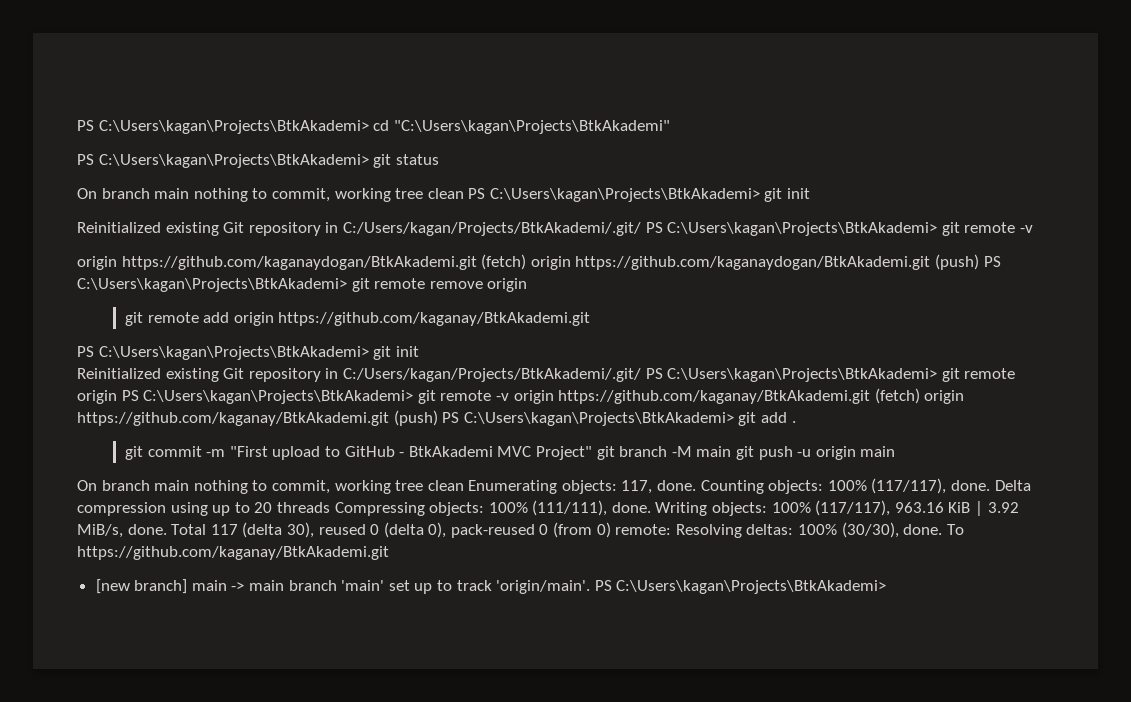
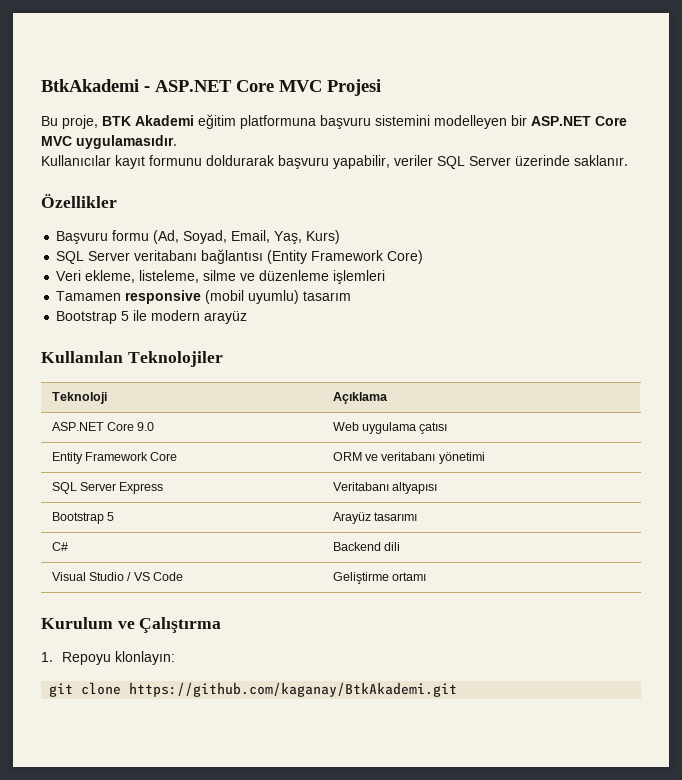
- PS C:\Users\kagan\Projects\BtkAkademi> cd "C:\Users\kagan\Projects\BtkAkademi"
- PS C:\Users\kagan\Projects\BtkAkademi> git status
- On branch main nothing to commit, working tree clean PS C:\Users\kagan\Projects\BtkAkademi> git init
- Reinitialized existing Git repository in C:/Users/kagan/Projects/BtkAkademi/.git/ PS C:\Users\kagan\Projects\BtkAkademi> git remote -v
- origin https://github.com/kaganaydogan/BtkAkademi.git (fetch) origin https://github.com/kaganaydogan/BtkAkademi.git (push) PS C:\Users\kagan\Projects\BtkAkademi> git remote remove origin
- git remote add origin https://github.com/kaganay/BtkAkademi.git
- PS C:\Users\kagan\Projects\BtkAkademi> git init
- Reinitialized existing Git repository in C:/Users/kagan/Projects/BtkAkademi/.git/ PS C:\Users\kagan\Projects\BtkAkademi> git remote origin PS C:\Users\kagan\Projects\BtkAkademi> git remote -v origin https://github.com/kaganay/BtkAkademi.git (fetch) origin https://github.com/kaganay/BtkAkademi.git (push) PS C:\Users\kagan\Projects\BtkAkademi> git add .
- git commit -m "First upload to GitHub - BtkAkademi MVC Project" git branch -M main git push -u origin main
- On branch main nothing to commit, working tree clean Enumerating objects: 117, done. Counting objects: 100% (117/117), done. Delta compression using up to 20 threads Compressing objects: 100% (111/111), done. Writing objects: 100% (117/117), 963.16 KiB | 3.92 MiB/s, done. Total 117 (delta 30), reused 0 (delta 0), pack-reused 0 (from 0) remote: Resolving deltas: 100% (30/30), done. To https://github.com/kaganay/BtkAkademi.git
- [new branch] main -> main branch 'main' set up to track 'origin/main'. PS C:\Users\kagan\Projects\BtkAkademi>
+ BtkAkademi - ASP.NET Core MVC Projesi
+ Bu proje, BTK Akademi eğitim platformuna başvuru sistemini modelleyen bir ASP.NET Core MVC uygulamasıdır.
+ Kullanıcılar kayıt formunu doldurarak başvuru yapabilir, veriler SQL Server üzerinde saklanır.
+ Özellikler
+ Başvuru formu (Ad, Soyad, Email, Yaş, Kurs)
+ SQL Server veritabanı bağlantısı (Entity Framework Core)
+ Veri ekleme, listeleme, silme ve düzenleme işlemleri
+ Tamamen responsive (mobil uyumlu) tasarım
+ Bootstrap 5 ile modern arayüz
+ Kullanılan Teknolojiler
+ Teknoloji | Açıklama
+ ASP.NET Core 9.0 | Web uygulama çatısı
+ Entity Framework Core | ORM ve veritabanı yönetimi
+ SQL Server Express | Veritabanı altyapısı
+ Bootstrap 5 | Arayüz tasarımı
+ C# | Backend dili
+ Visual Studio / VS Code | Geliştirme ortamı
+ Kurulum ve Çalıştırma
+ 1. Repoyu klonlayın:
+ git clone https://github.com/kaganay/BtkAkademi.git

